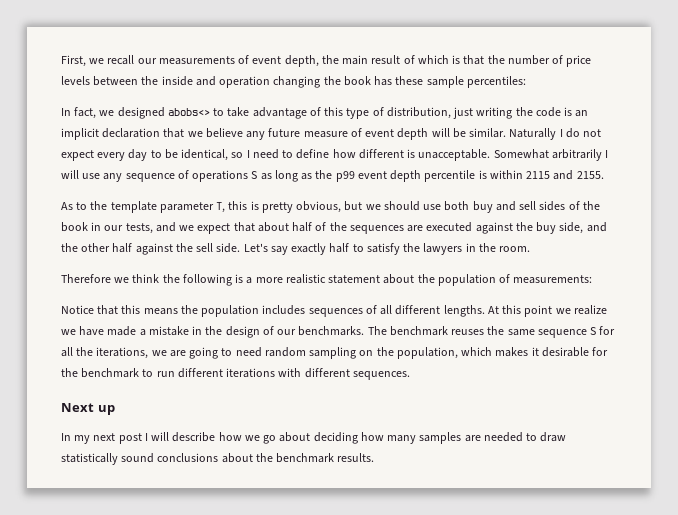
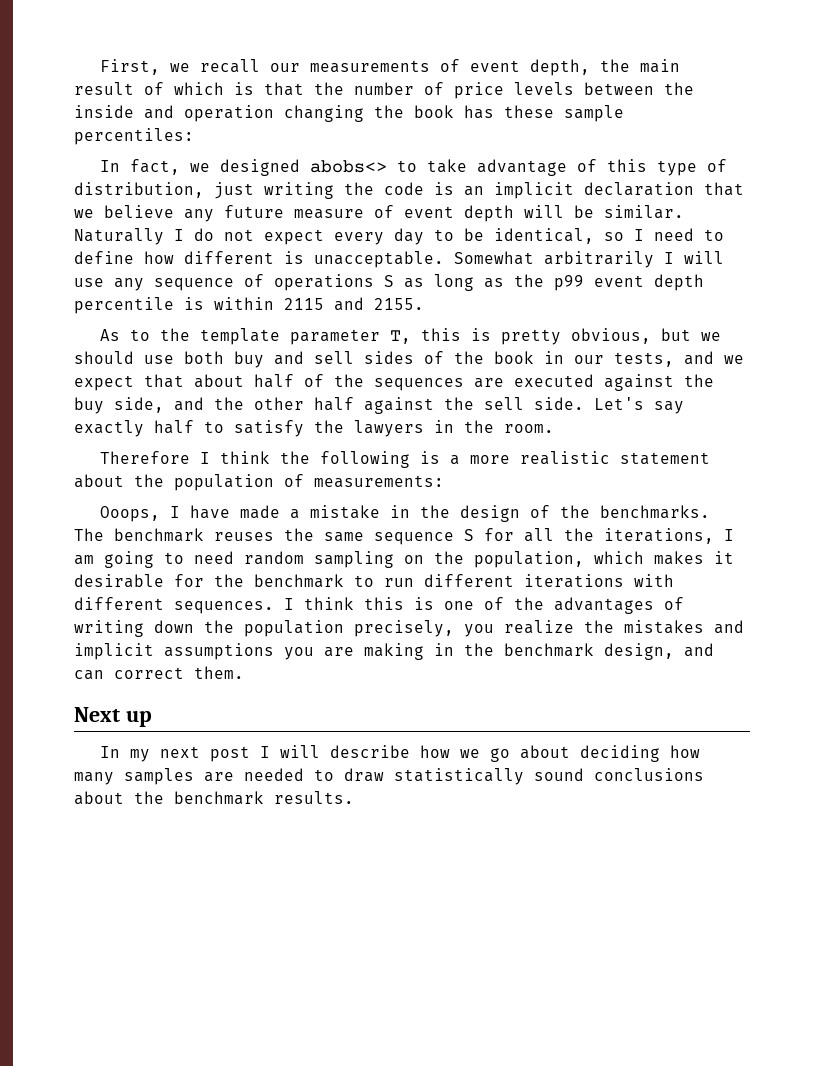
- Therefore we think the following is a more realistic statement about the population of measurements:
+ Therefore I think the following is a more realistic statement about the population of measurements:
- Notice that this means the population includes sequences of all different lengths. At this point we realize we have made a mistake in the design of our benchmarks.
+ Ooops, I have made a mistake in the design of the benchmarks.
- The benchmark reuses the same sequence S for all the iterations, we are going to need random sampling on the population, which makes it desirable for the benchmark to run different iterations with different sequences.
+ The benchmark reuses the same sequence S for all the iterations, I am going to need random sampling on the population, which makes it desirable for the benchmark to run different iterations with different sequences. I think this is one of the advantages of writing down the population precisely, you realize the mistakes and implicit assumptions you are making in the benchmark design, and can correct them.

